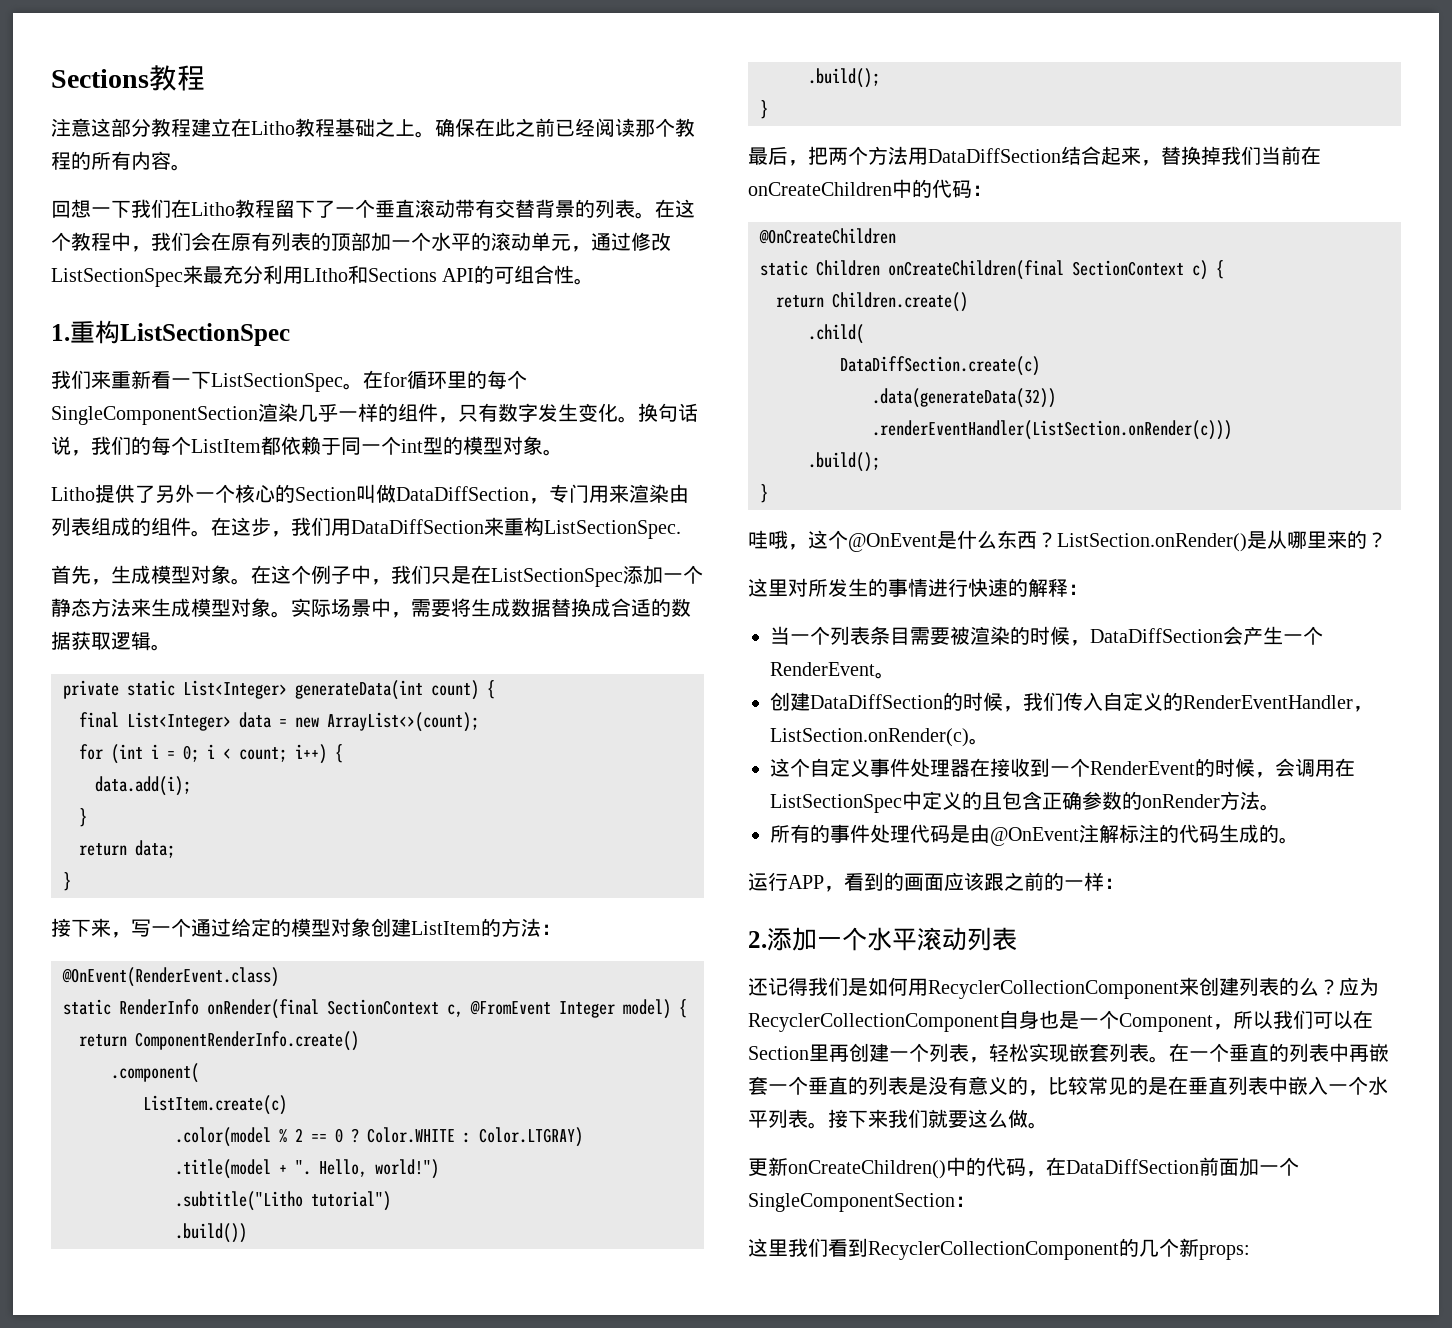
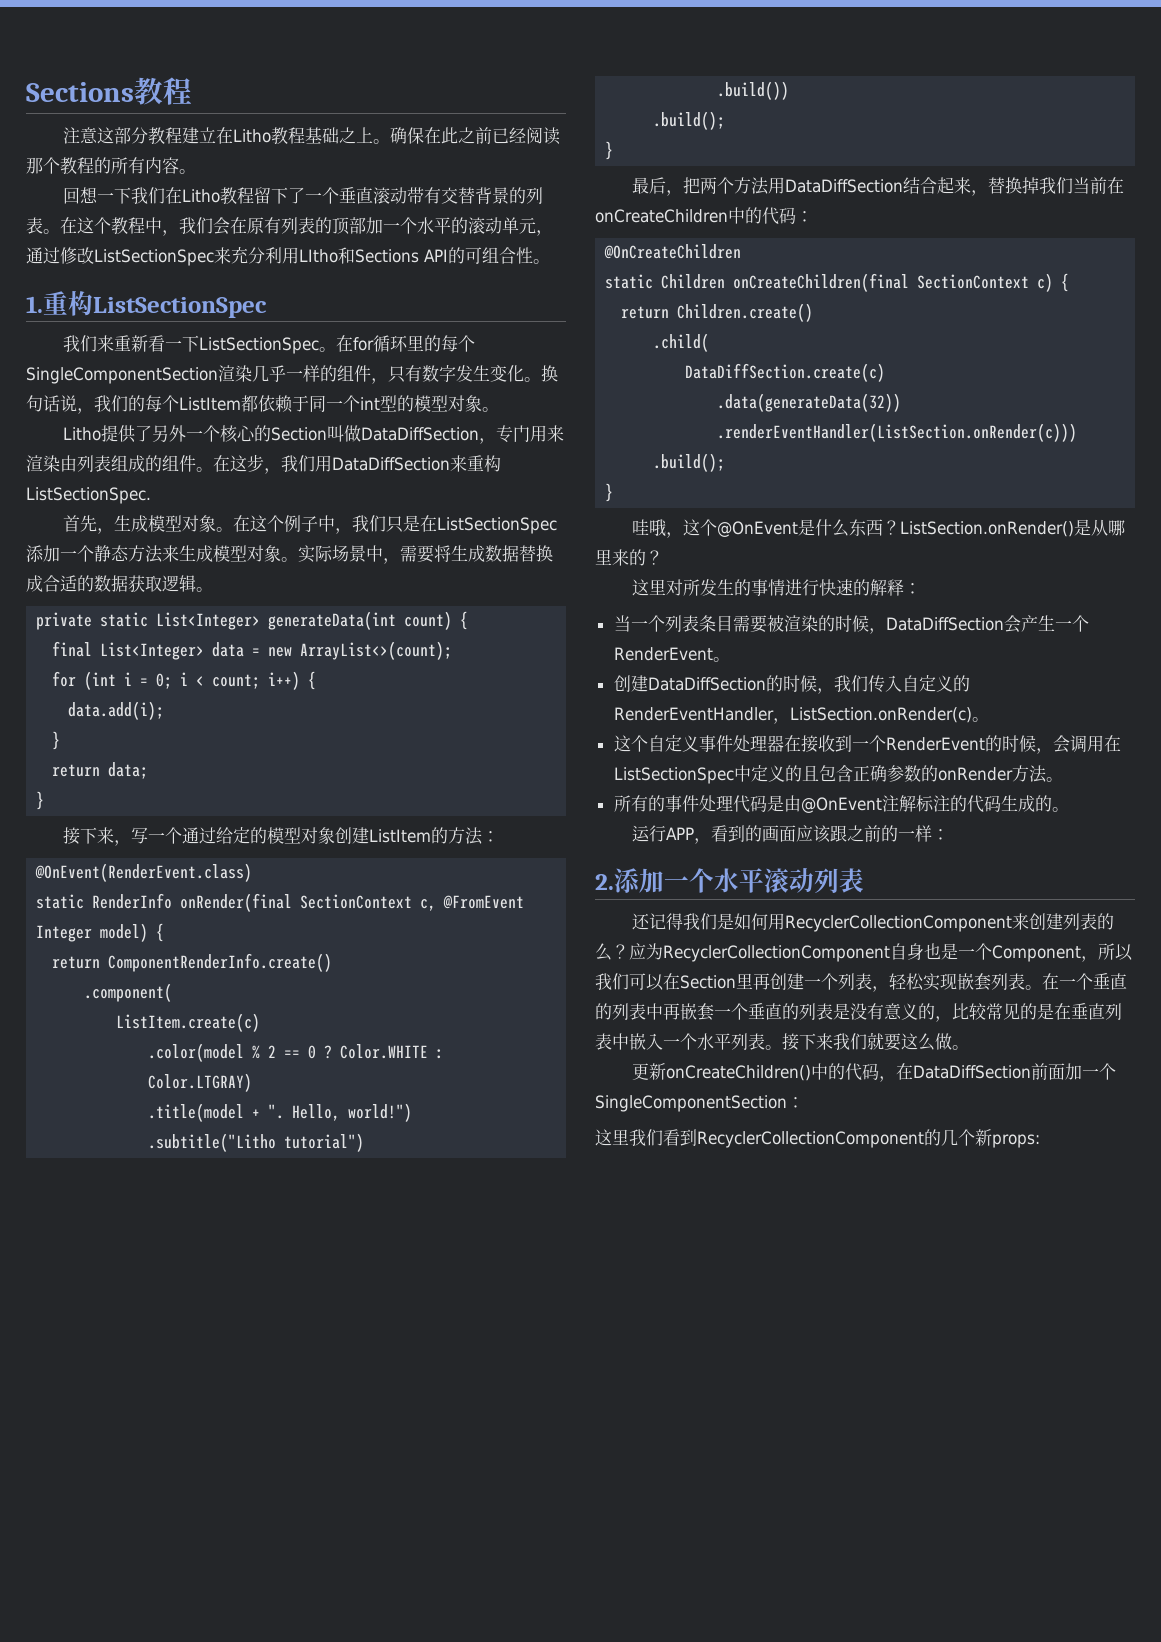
- 在这个教程中，我们会在原有列表的顶部加一个水平的滚动单元，通过修改ListSectionSpec来最充分利用LItho和Sections API的可组合性。
+ 在这个教程中，我们会在原有列表的顶部加一个水平的滚动单元，通过修改ListSectionSpec来充分利用LItho和Sections API的可组合性。

